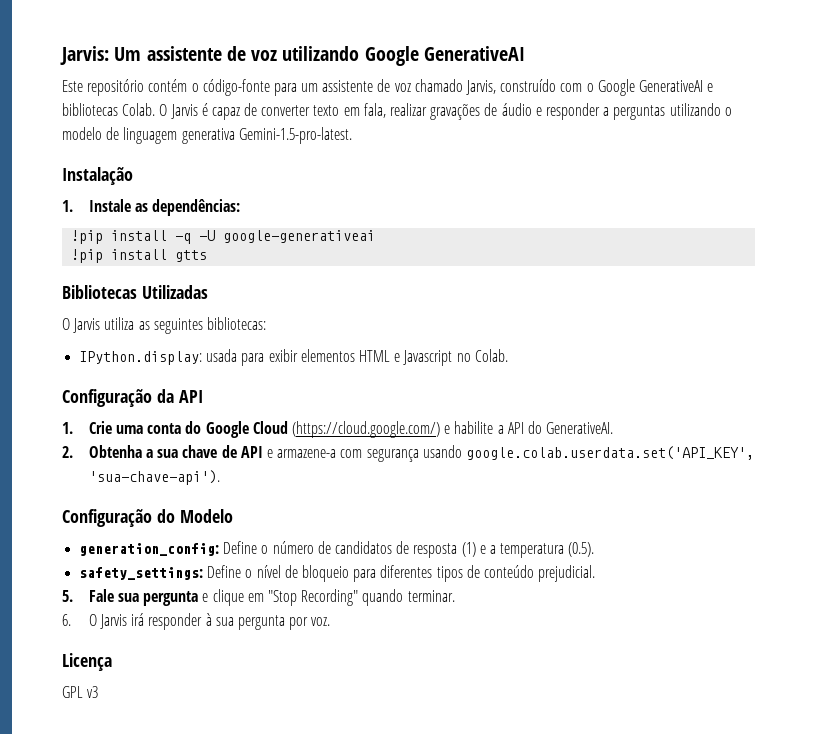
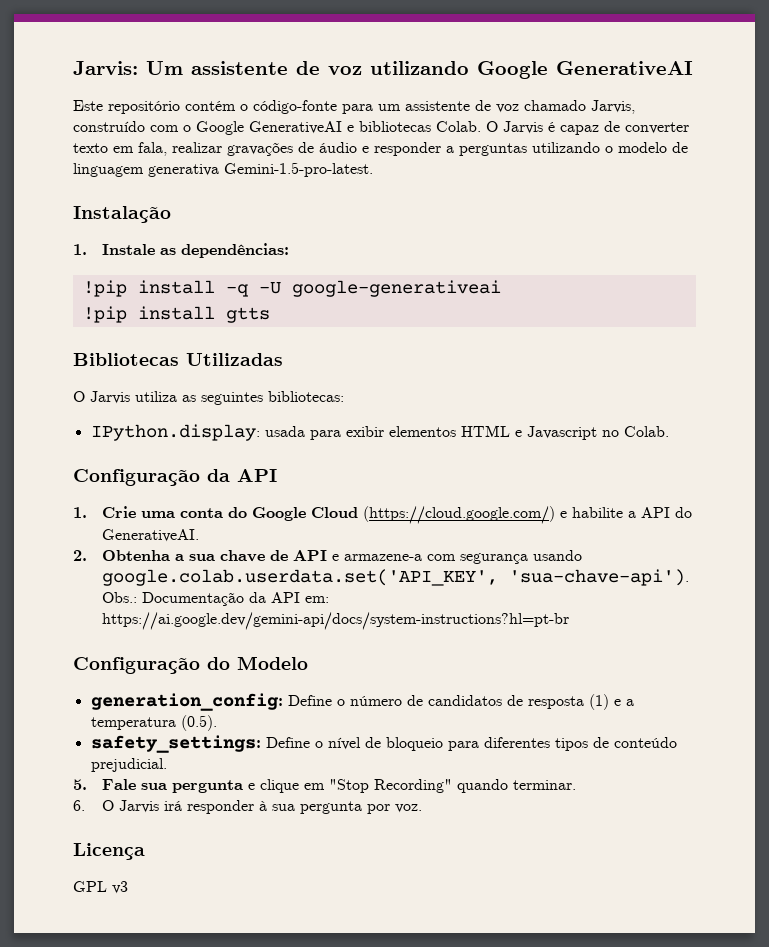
+ Obs.: Documentação da API em: https://ai.google.dev/gemini-api/docs/system-instructions?hl=pt-br

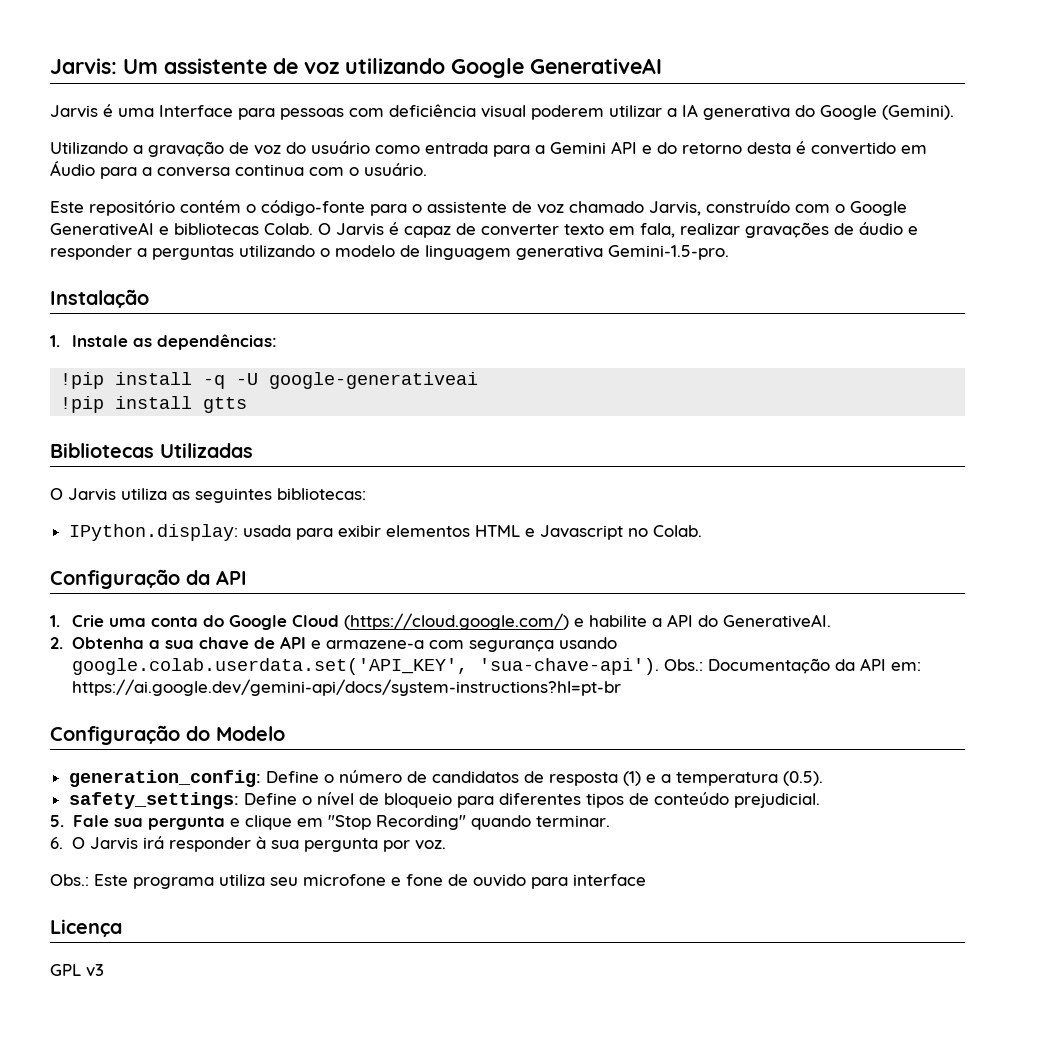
+ Jarvis é uma Interface para pessoas com deficiência visual poderem utilizar a IA generativa do Google (Gemini).
+ Utilizando a gravação de voz do usuário como entrada para a Gemini API e do retorno desta é convertido em Áudio para a conversa continua com o usuário.
- Este repositório contém o código-fonte para um assistente de voz chamado Jarvis, construído com o Google GenerativeAI e bibliotecas Colab.
+ Este repositório contém o código-fonte para o assistente de voz chamado Jarvis, construído com o Google GenerativeAI e bibliotecas Colab.
- O Jarvis é capaz de converter texto em fala, realizar gravações de áudio e responder a perguntas utilizando o modelo de linguagem generativa Gemini-1.5-pro-latest.
+ O Jarvis é capaz de converter texto em fala, realizar gravações de áudio e responder a perguntas utilizando o modelo de linguagem generativa Gemini-1.5-pro.
+ Obs.: Este programa utiliza seu microfone e fone de ouvido para interface

